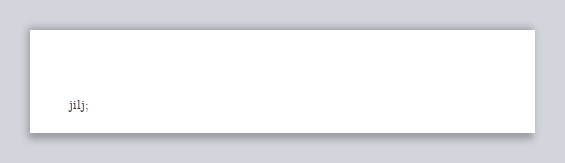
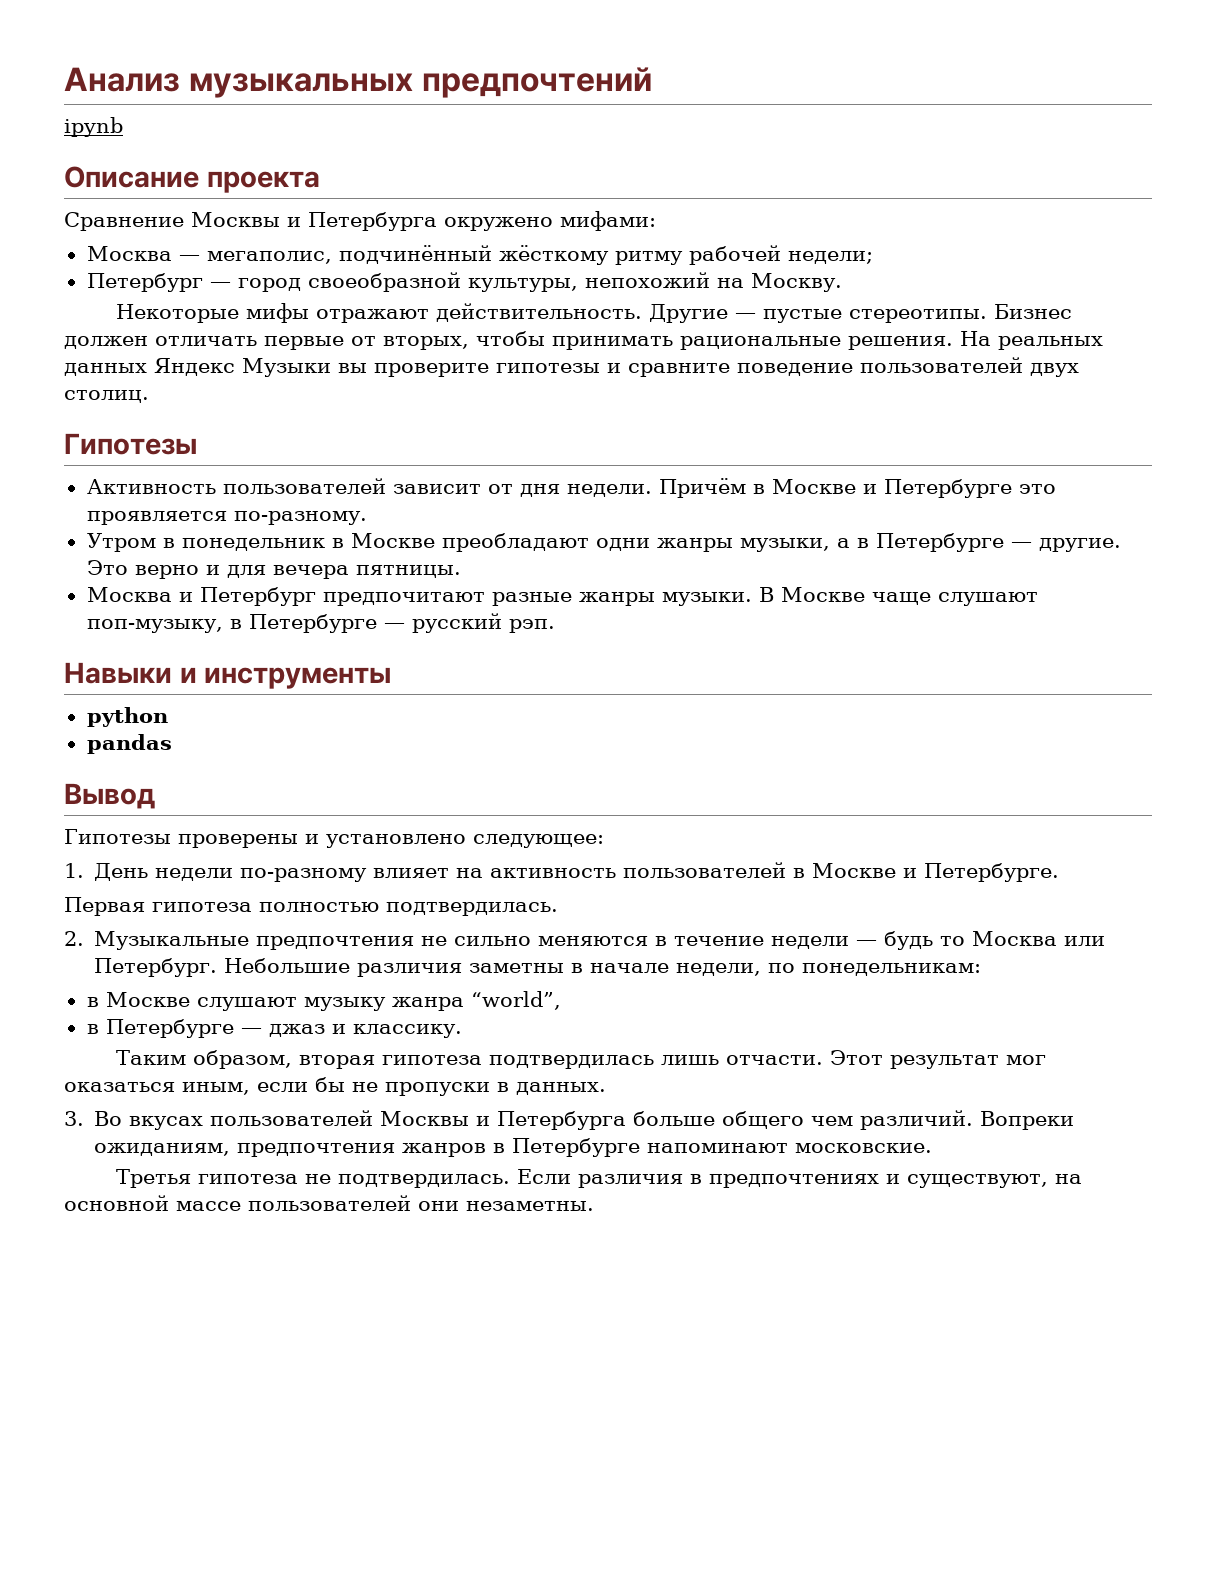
- jilj;
+ Анализ музыкальных предпочтений
+ ipynb
+ Описание проекта
+ Сравнение Москвы и Петербурга окружено мифами:
+ Москва — мегаполис, подчинённый жёсткому ритму рабочей недели;
+ Петербург — город своеобразной культуры, непохожий на Москву.
+ Некоторые мифы отражают действительность. Другие — пустые стереотипы. Бизнес должен отличать первые от вторых, чтобы принимать рациональные решения. На реальных данных Яндекс Музыки вы проверите гипотезы и сравните поведение пользователей двух столиц.
+ Гипотезы
+ Активность пользователей зависит от дня недели. Причём в Москве и Петербурге это проявляется по-разному.
+ Утром в понедельник в Москве преобладают одни жанры музыки, а в Петербурге — другие. Это верно и для вечера пятницы.
+ Москва и Петербург предпочитают разные жанры музыки. В Москве чаще слушают поп-музыку, в Петербурге — русский рэп.
+ Навыки и инструменты
+ python
+ pandas
+ Вывод
+ Гипотезы проверены и установлено следующее:
+ 1. День недели по-разному влияет на активность пользователей в Москве и Петербурге.
+ Первая гипотеза полностью подтвердилась.
+ 2. Музыкальные предпочтения не сильно меняются в течение недели — будь то Москва или Петербург. Небольшие различия заметны в начале недели, по понедельникам:
+ в Москве слушают музыку жанра “world”,
+ в Петербурге — джаз и классику.
+ Таким образом, вторая гипотеза подтвердилась лишь отчасти. Этот результат мог оказаться иным, если бы не пропуски в данных.
+ 3. Во вкусах пользователей Москвы и Петербурга больше общего чем различий. Вопреки ожиданиям, предпочтения жанров в Петербурге напоминают московские.
+ Третья гипотеза не подтвердилась. Если различия в предпочтениях и существуют, на основной массе пользователей они незаметны.

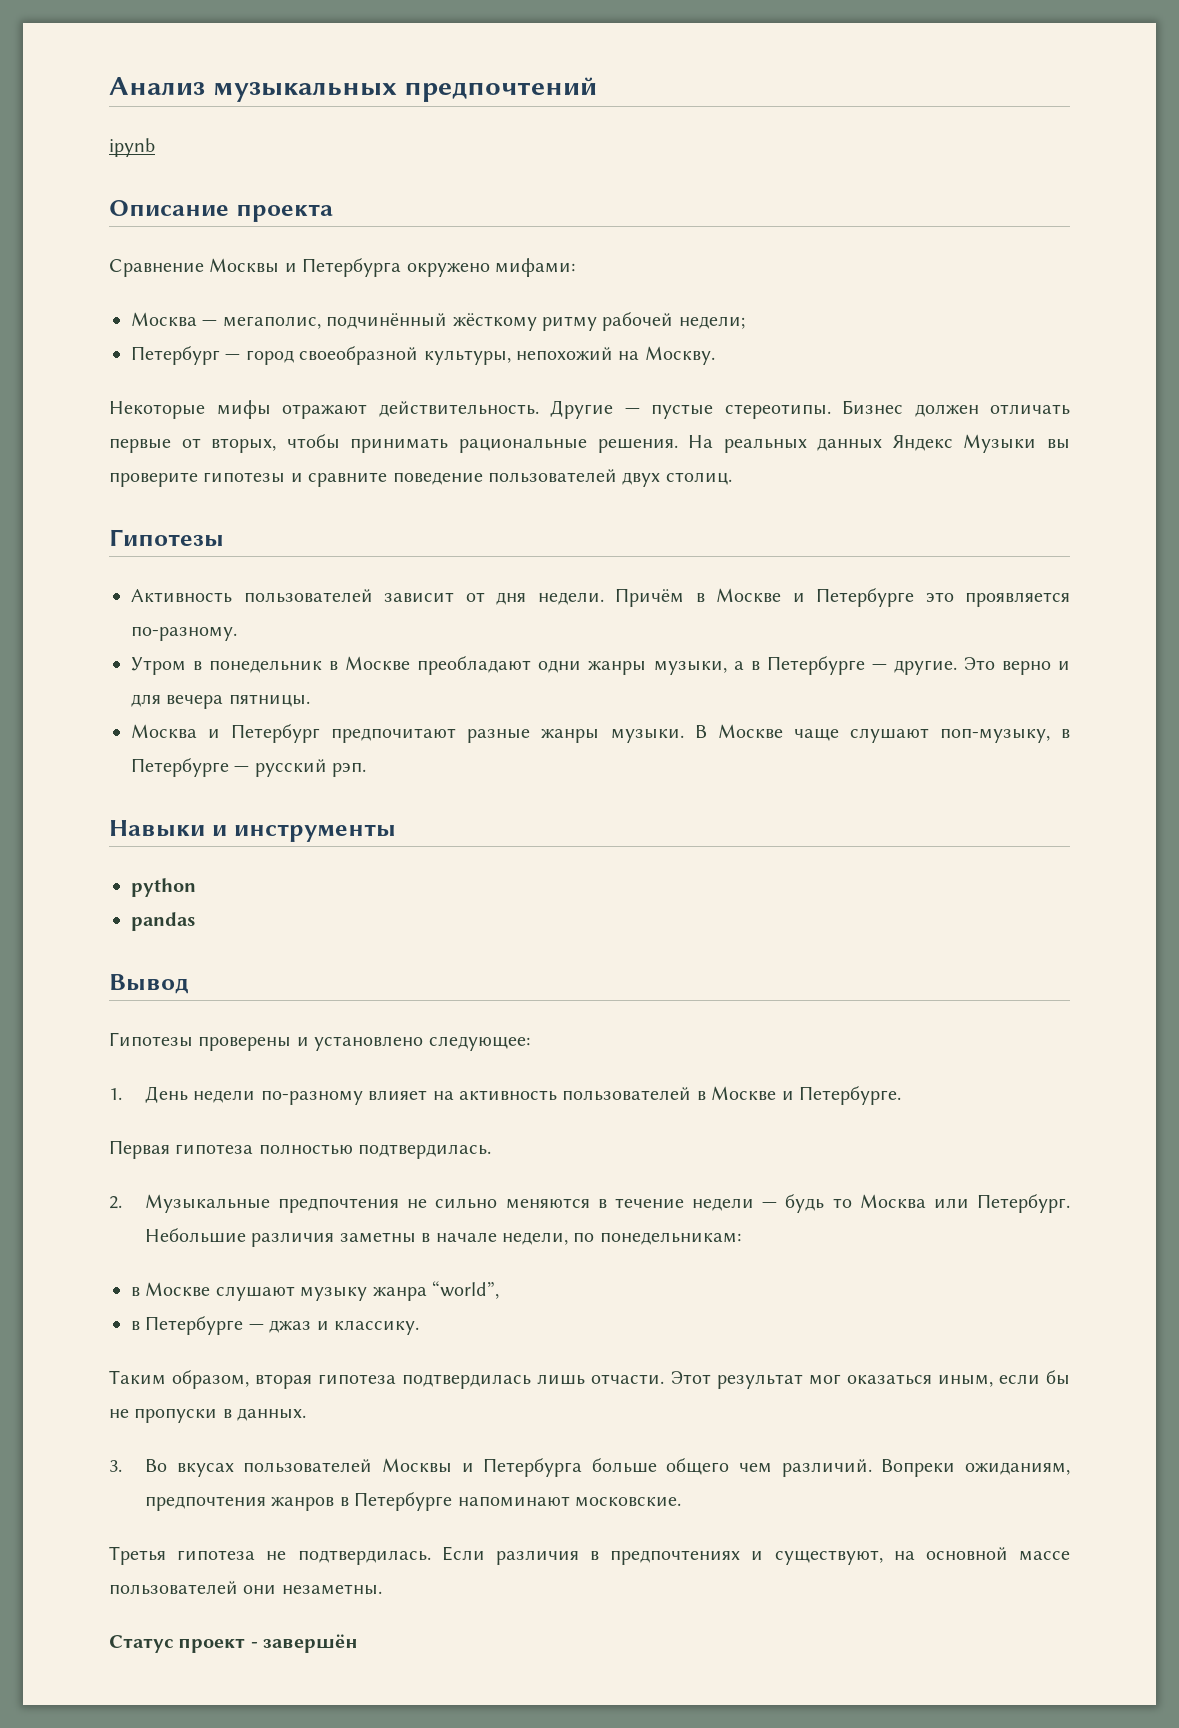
+ Статус проект - завершён

